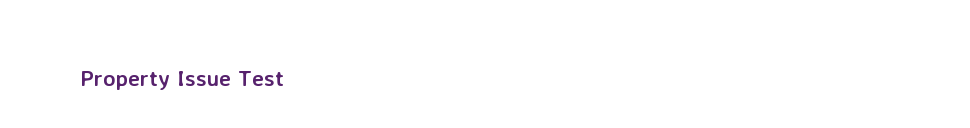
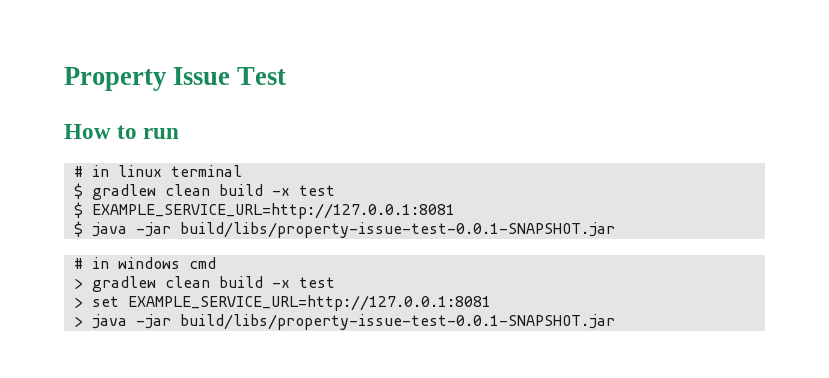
+ How to run
+ # in linux terminal
+ $ gradlew clean build -x test
+ $ EXAMPLE_SERVICE_URL=http://127.0.0.1:8081
+ $ java -jar build/libs/property-issue-test-0.0.1-SNAPSHOT.jar
+ # in windows cmd
+ > gradlew clean build -x test
+ > set EXAMPLE_SERVICE_URL=http://127.0.0.1:8081
+ > java -jar build/libs/property-issue-test-0.0.1-SNAPSHOT.jar

